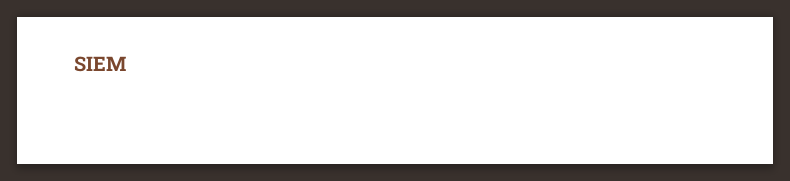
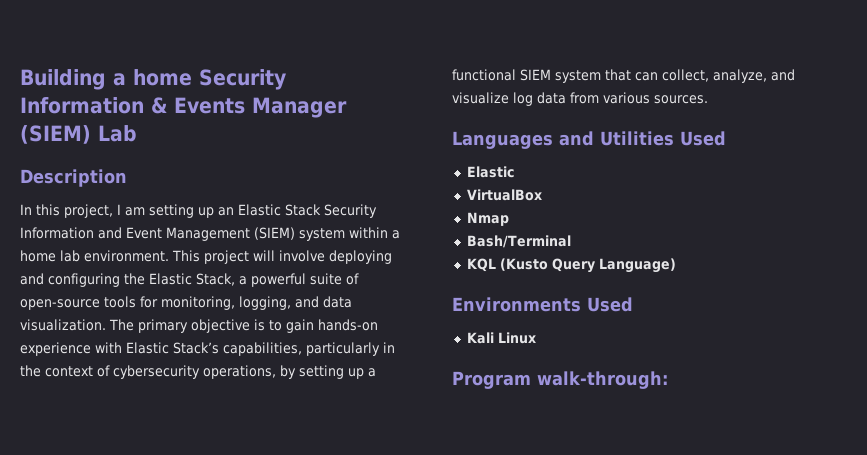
- SIEM
+ Building a home Security Information & Events Manager (SIEM) Lab
+ Description
+ In this project, I am setting up an Elastic Stack Security Information and Event Management (SIEM) system within a home lab environment. This project will involve deploying and configuring the Elastic Stack, a powerful suite of open-source tools for monitoring, logging, and data visualization. The primary objective is to gain hands-on experience with Elastic Stack’s capabilities, particularly in the context of cybersecurity operations, by setting up a functional SIEM system that can collect, analyze, and visualize log data from various sources.
+ Languages and Utilities Used
+ Elastic
+ VirtualBox
+ Nmap
+ Bash/Terminal
+ KQL (Kusto Query Language)
+ Environments Used
+ Kali Linux
+ Program walk-through:

